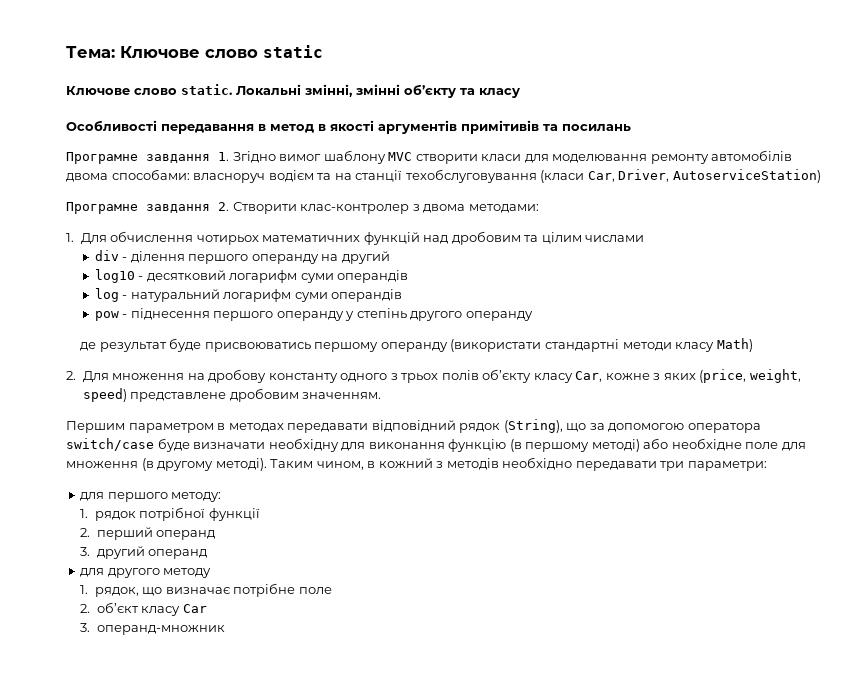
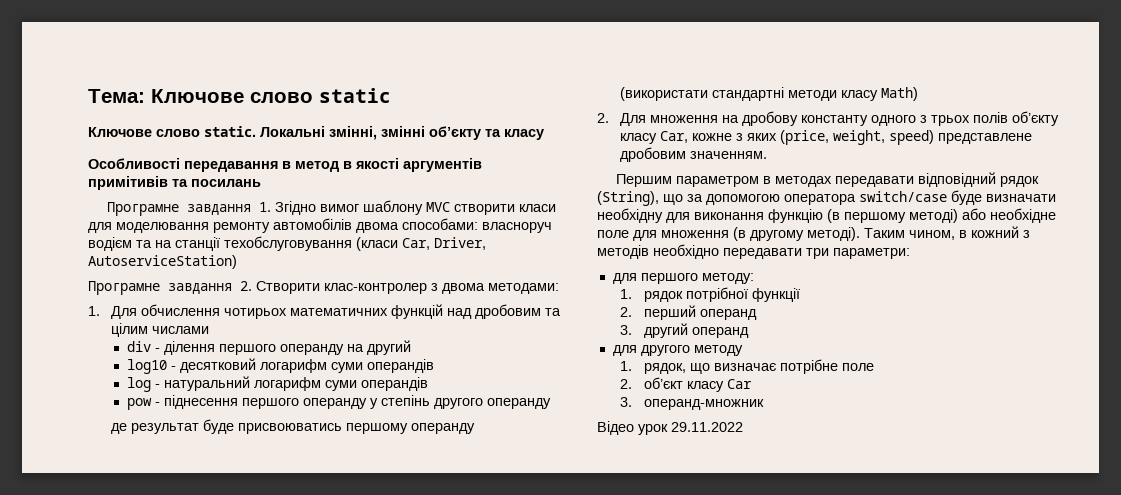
+ Відео урок 29.11.2022

